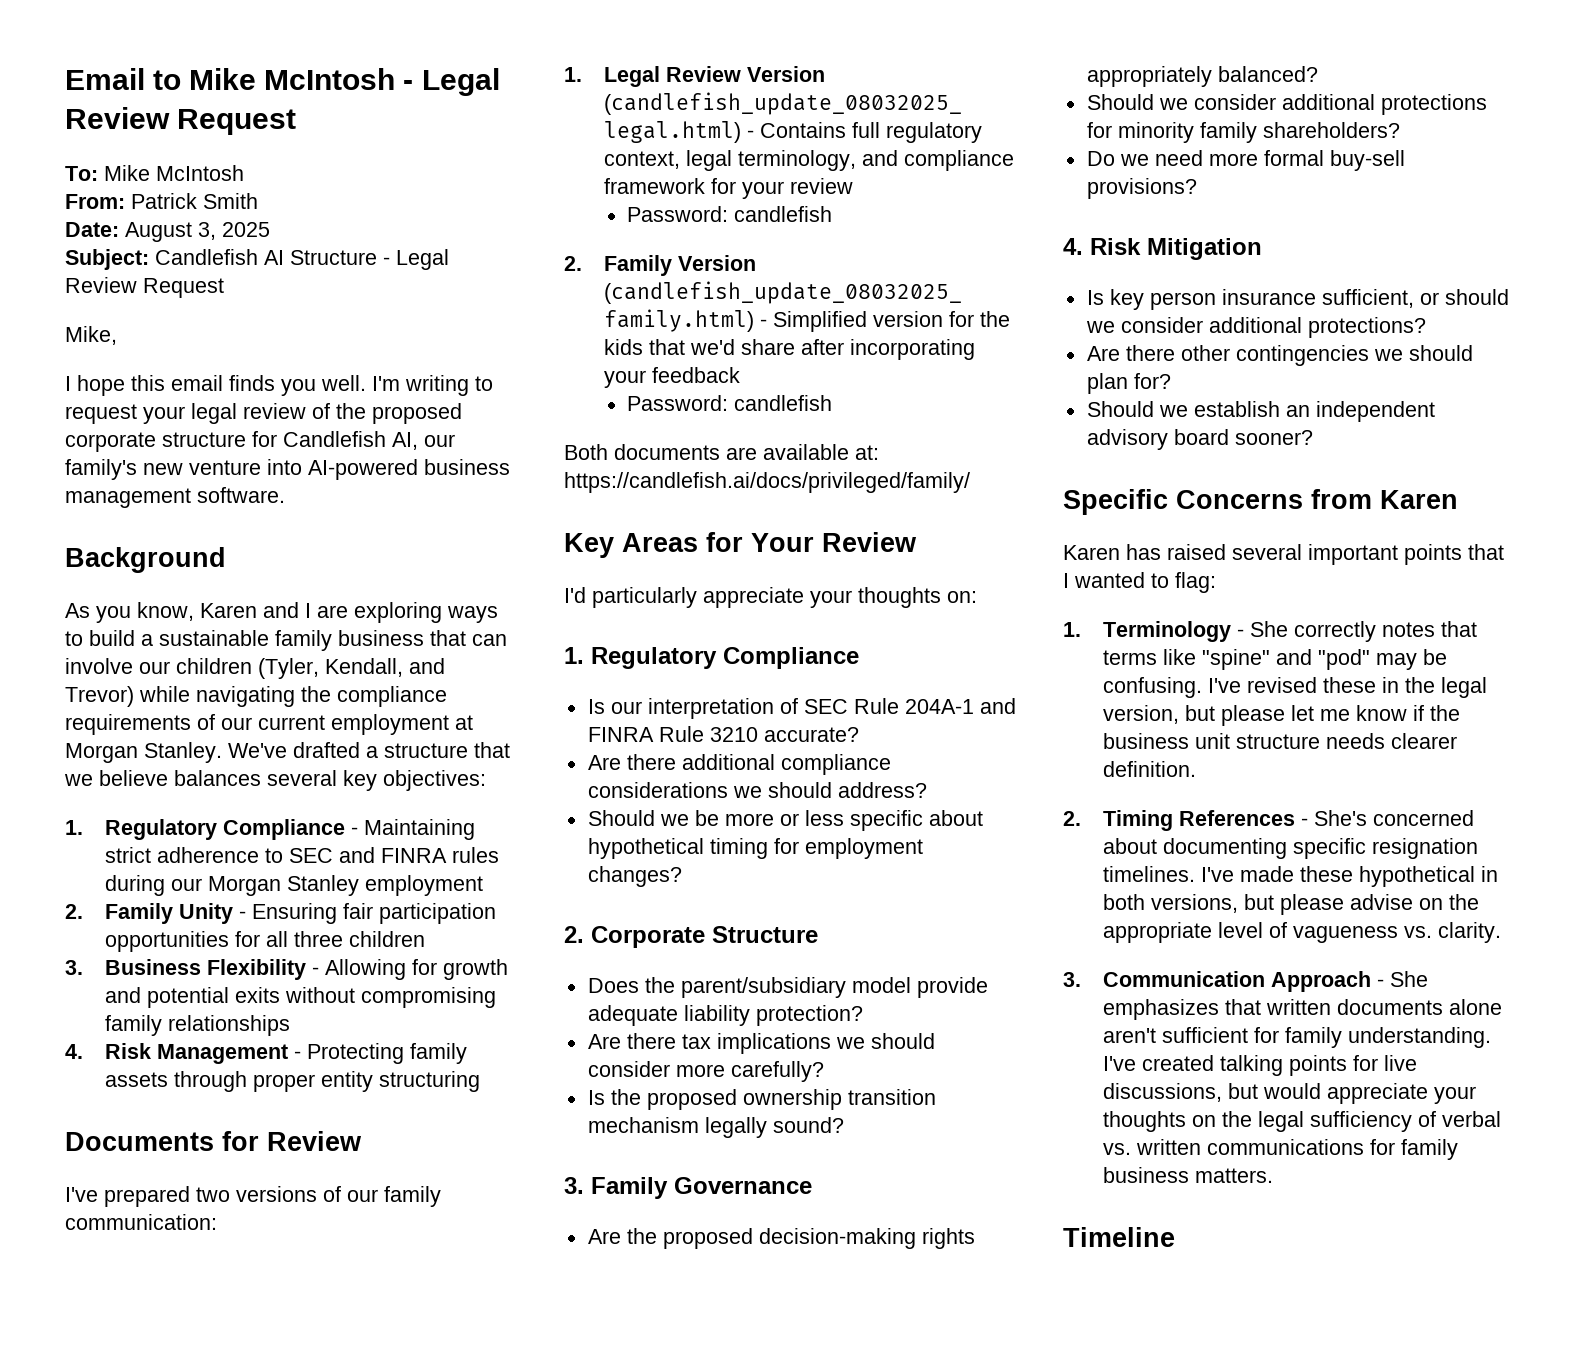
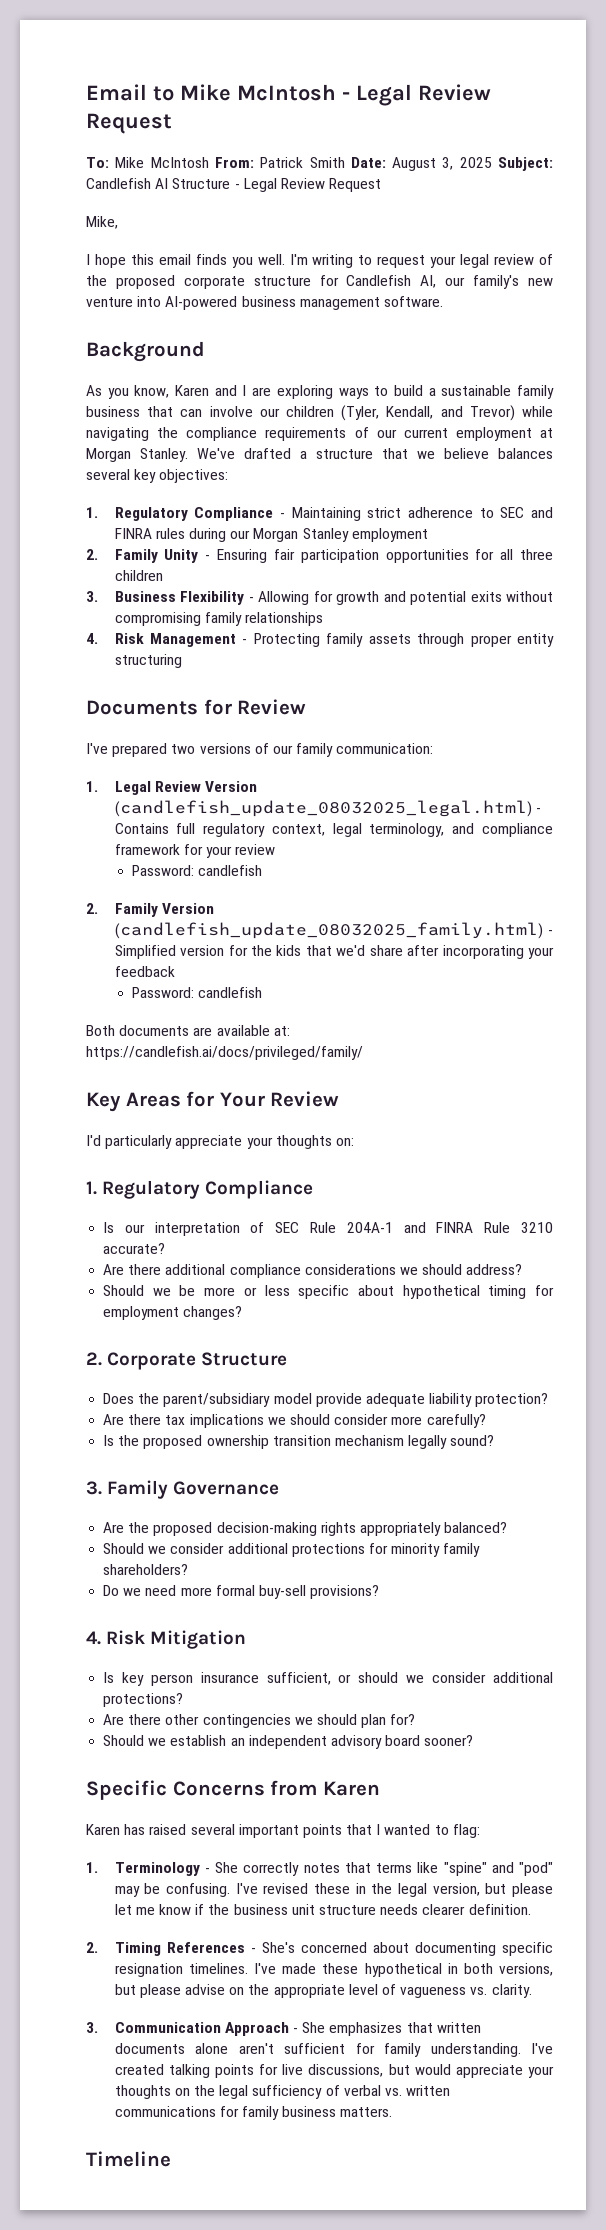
- To: Mike McIntosh
- From: Patrick Smith
- Date: August 3, 2025
- Subject: Candlefish AI Structure - Legal Review Request
+ To: Mike McIntosh From: Patrick Smith Date: August 3, 2025 Subject: Candlefish AI Structure - Legal Review Request

